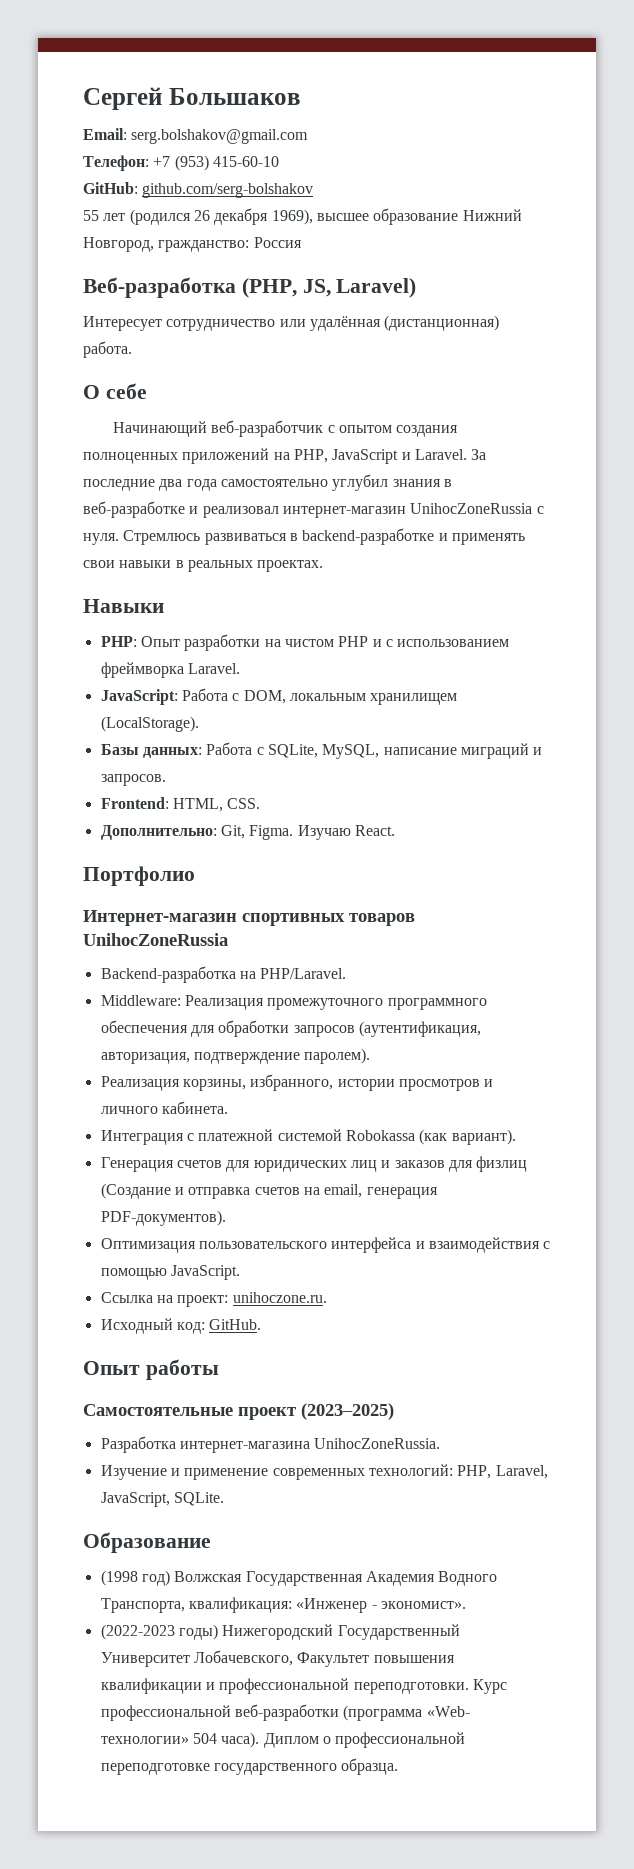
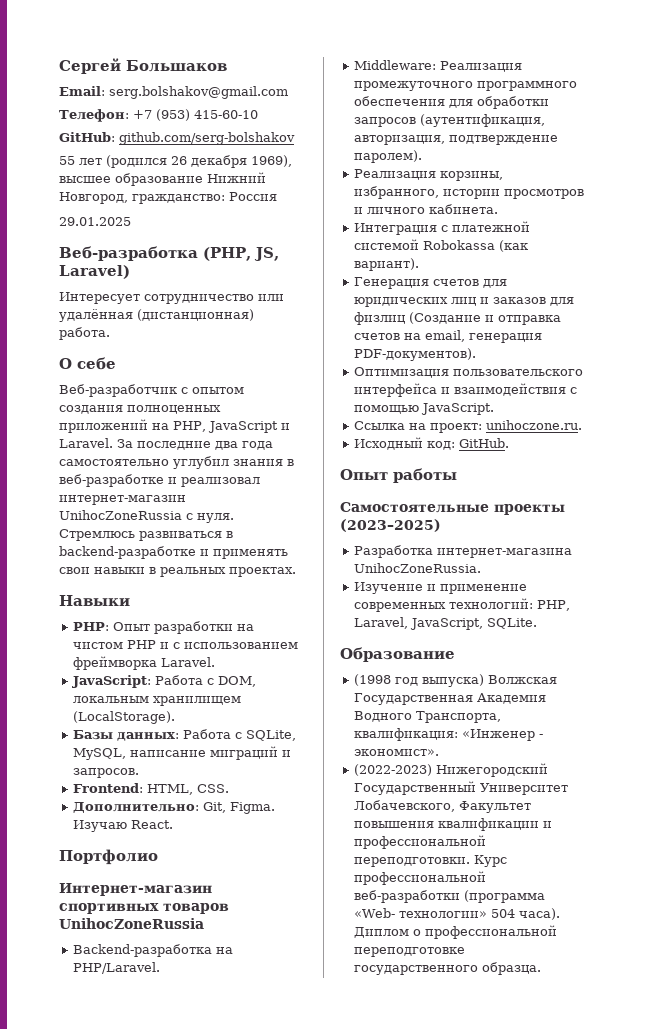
+ 29.01.2025
- Начинающий веб-разработчик с опытом создания полноценных приложений на PHP, JavaScript и Laravel.
+ Веб-разработчик с опытом создания полноценных приложений на PHP, JavaScript и Laravel.
- Самостоятельные проект (2023–2025)
+ Самостоятельные проекты (2023–2025)
- (1998 год) Волжская Государственная Академия Водного Транспорта, квалификация: «Инженер - экономист».
+ (1998 год выпуска) Волжская Государственная Академия Водного Транспорта, квалификация: «Инженер - экономист».
- (2022-2023 годы) Нижегородский Государственный Университет Лобачевского, Факультет повышения квалификации и профессиональной переподготовки.
+ (2022-2023) Нижегородский Государственный Университет Лобачевского, Факультет повышения квалификации и профессиональной переподготовки.

